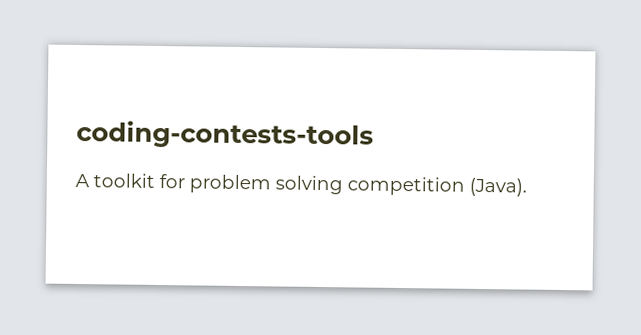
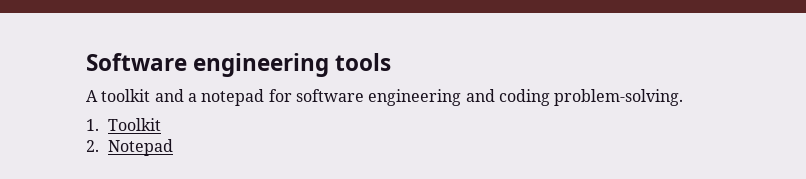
- coding-contests-tools
+ Software engineering tools
- A toolkit for problem solving competition (Java).
+ A toolkit and a notepad for software engineering and coding problem-solving.
+ 1. Toolkit
+ 2. Notepad

